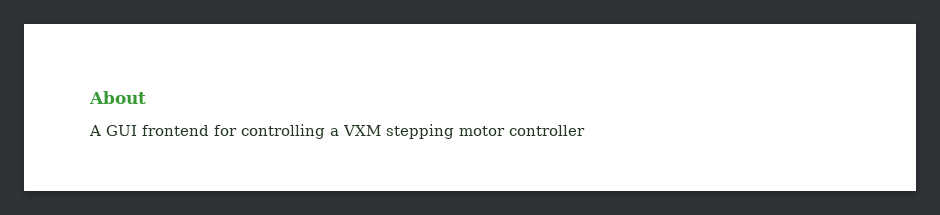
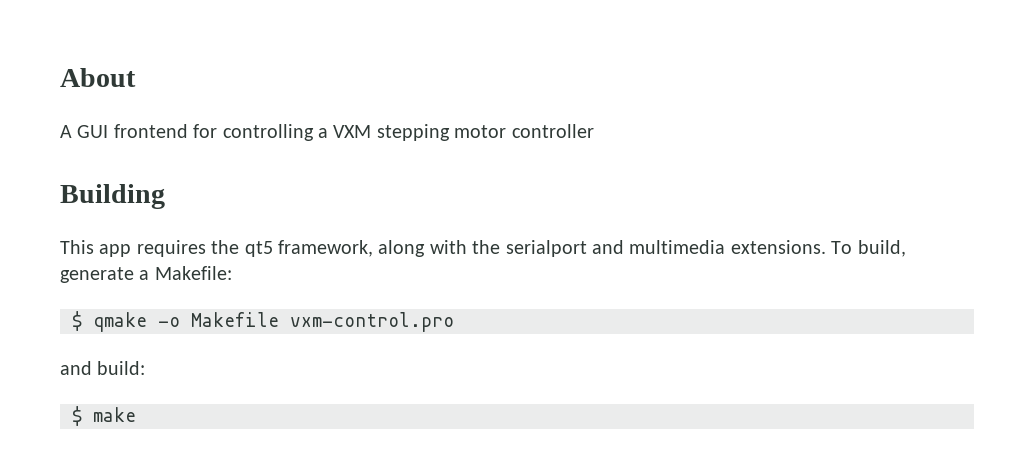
+ Building
+ This app requires the qt5 framework, along with the serialport and multimedia extensions. To build, generate a Makefile:
+ $ qmake -o Makefile vxm-control.pro
+ and build:
+ $ make

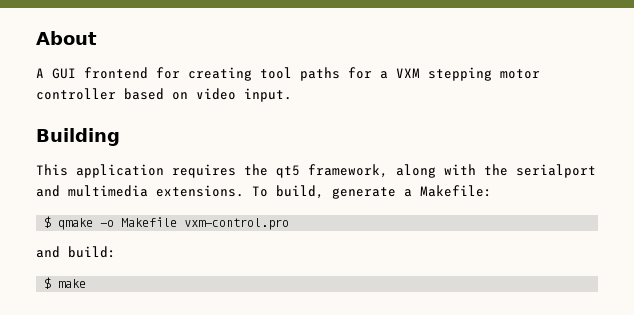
- A GUI frontend for controlling a VXM stepping motor controller
+ A GUI frontend for creating tool paths for a VXM stepping motor controller based on video input.
- This app requires the qt5 framework, along with the serialport and multimedia extensions.
+ This application requires the qt5 framework, along with the serialport and multimedia extensions.

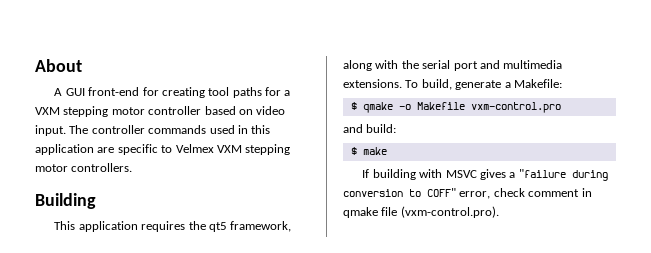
- A GUI frontend for creating tool paths for a VXM stepping motor controller based on video input.
+ A GUI front-end for creating tool paths for a VXM stepping motor controller based on video input. The controller commands used in this application are specific to Velmex VXM stepping motor controllers.
- This application requires the qt5 framework, along with the serialport and multimedia extensions.
+ This application requires the qt5 framework, along with the serial port and multimedia extensions.
+ If building with MSVC gives a "failure during conversion to COFF" error, check comment in qmake file (vxm-control.pro).

